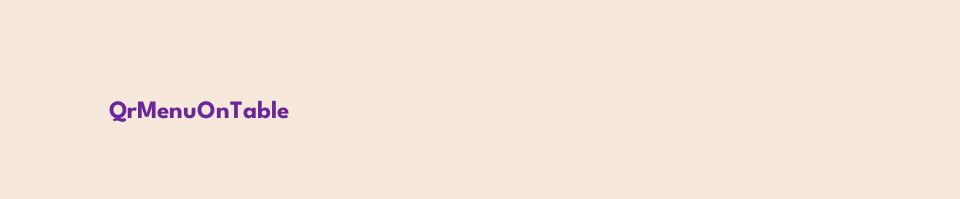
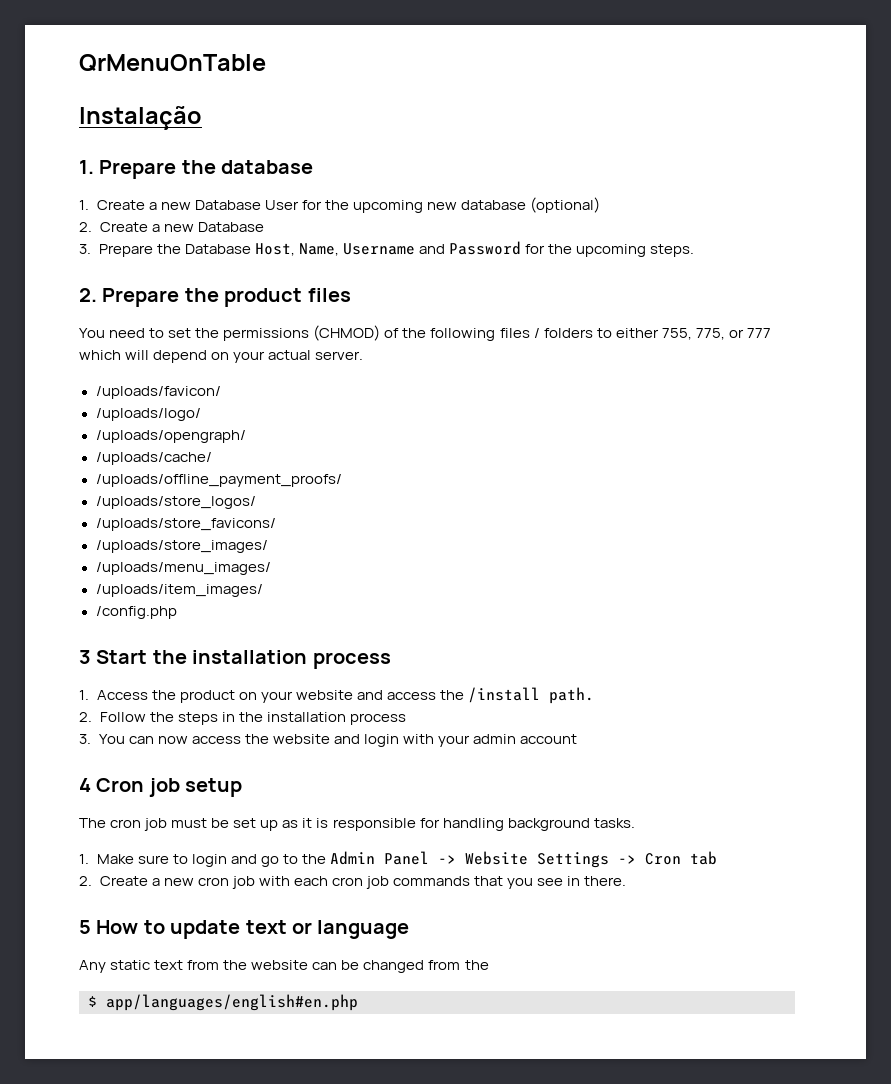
+ Instalação
+ 1. Prepare the database
+ 1. Create a new Database User for the upcoming new database (optional)
+ 2. Create a new Database
+ 3. Prepare the Database Host, Name, Username and Password for the upcoming steps.
+ 2. Prepare the product files
+ You need to set the permissions (CHMOD) of the following files / folders to either 755, 775, or 777 which will depend on your actual server.
+ /uploads/favicon/
+ /uploads/logo/
+ /uploads/opengraph/
+ /uploads/cache/
+ /uploads/offline_payment_proofs/
+ /uploads/store_logos/
+ /uploads/store_favicons/
+ /uploads/store_images/
+ /uploads/menu_images/
+ /uploads/item_images/
+ /config.php
+ 3 Start the installation process
+ 1. Access the product on your website and access the /install path.
+ 2. Follow the steps in the installation process
+ 3. You can now access the website and login with your admin account
+ 4 Cron job setup
+ The cron job must be set up as it is responsible for handling background tasks.
+ 1. Make sure to login and go to the Admin Panel -> Website Settings -> Cron tab
+ 2. Create a new cron job with each cron job commands that you see in there.
+ 5 How to update text or language
+ Any static text from the website can be changed from the
+ $ app/languages/english#en.php

